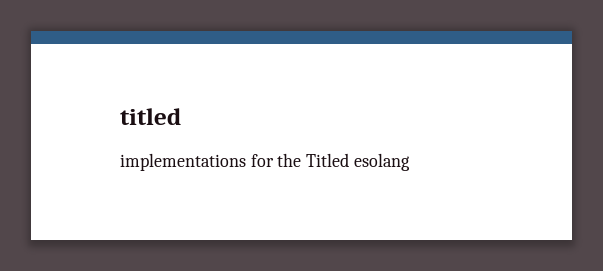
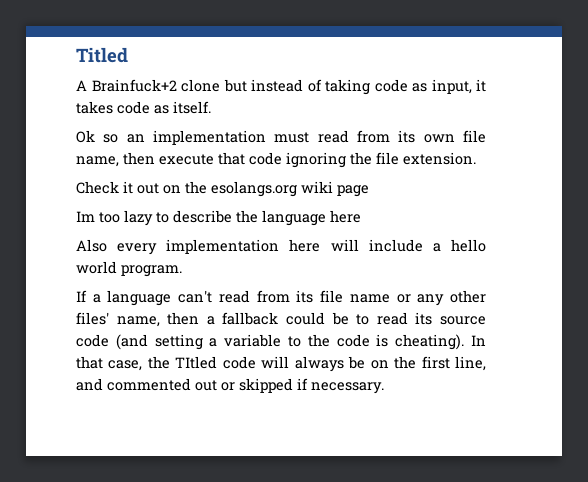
- titled
- implementations for the Titled esolang
+ Titled
+ A Brainfuck+2 clone but instead of taking code as input, it takes code as itself.
+ Ok so an implementation must read from its own file name, then execute that code ignoring the file extension.
+ Check it out on the esolangs.org wiki page
+ Im too lazy to describe the language here
+ Also every implementation here will include a hello world program.
+ If a language can't read from its file name or any other files' name, then a fallback could be to read its source code (and setting a variable to the code is cheating). In that case, the TItled code will always be on the first line, and commented out or skipped if necessary.

